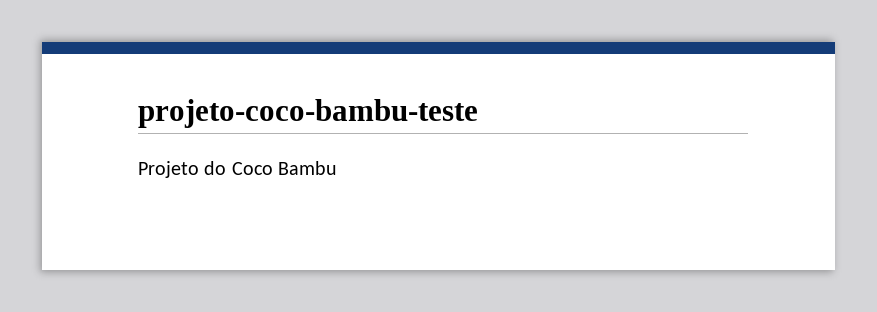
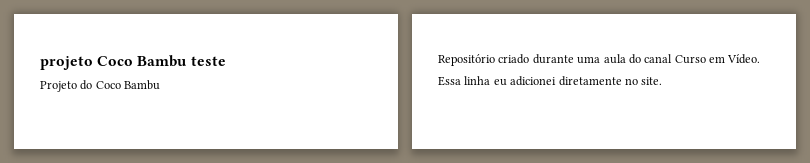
- projeto-coco-bambu-teste
+ projeto Coco Bambu teste
+ Repositório criado durante uma aula do canal Curso em Vídeo.
+ Essa linha eu adicionei diretamente no site.

